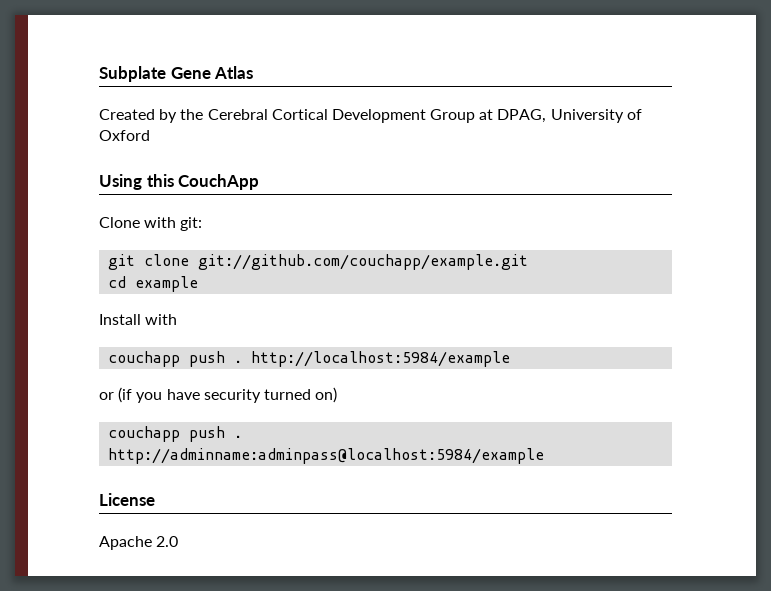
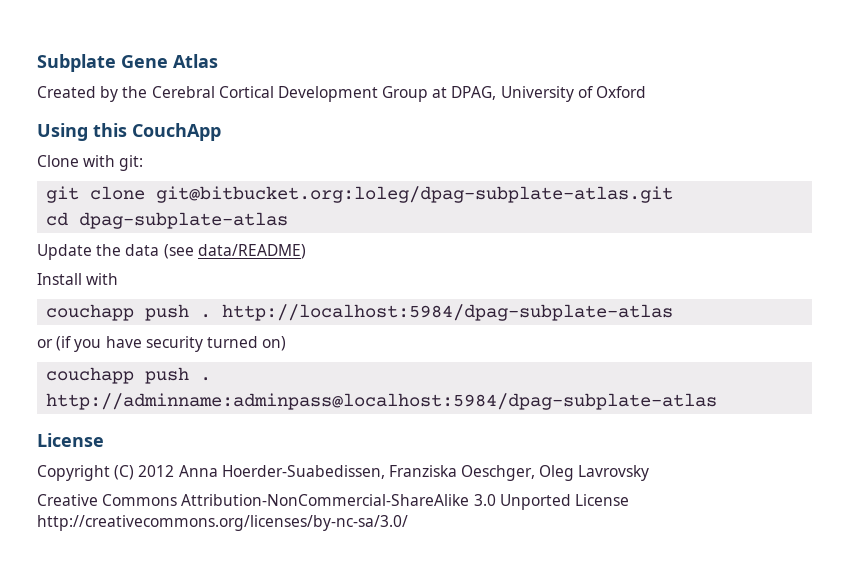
- git clone git://github.com/couchapp/example.git
+ git clone git@bitbucket.org:loleg/dpag-subplate-atlas.git
- cd example
+ cd dpag-subplate-atlas
+ Update the data (see data/README)
- couchapp push . http://localhost:5984/example
+ couchapp push . http://localhost:5984/dpag-subplate-atlas
- couchapp push . http://adminname:adminpass@localhost:5984/example
+ couchapp push . http://adminname:adminpass@localhost:5984/dpag-subplate-atlas
- Apache 2.0
+ Copyright (C) 2012 Anna Hoerder-Suabedissen, Franziska Oeschger, Oleg Lavrovsky
+ Creative Commons Attribution-NonCommercial-ShareAlike 3.0 Unported License http://creativecommons.org/licenses/by-nc-sa/3.0/

